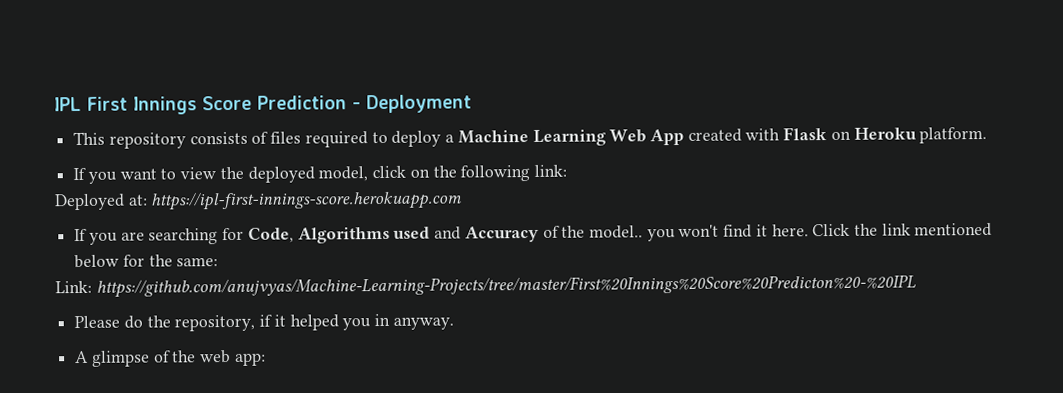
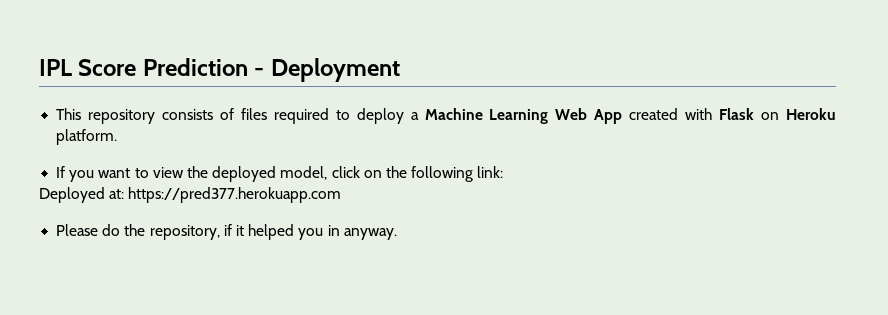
- IPL First Innings Score Prediction - Deployment
+ IPL Score Prediction - Deployment
- Deployed at: https://ipl-first-innings-score.herokuapp.com
- If you are searching for Code, Algorithms used and Accuracy of the model.. you won't find it here. Click the link mentioned below for the same:
- Link: https://github.com/anujvyas/Machine-Learning-Projects/tree/master/First%20Innings%20Score%20Predicton%20-%20IPL
+ Deployed at: https://pred377.herokuapp.com
- A glimpse of the web app:

